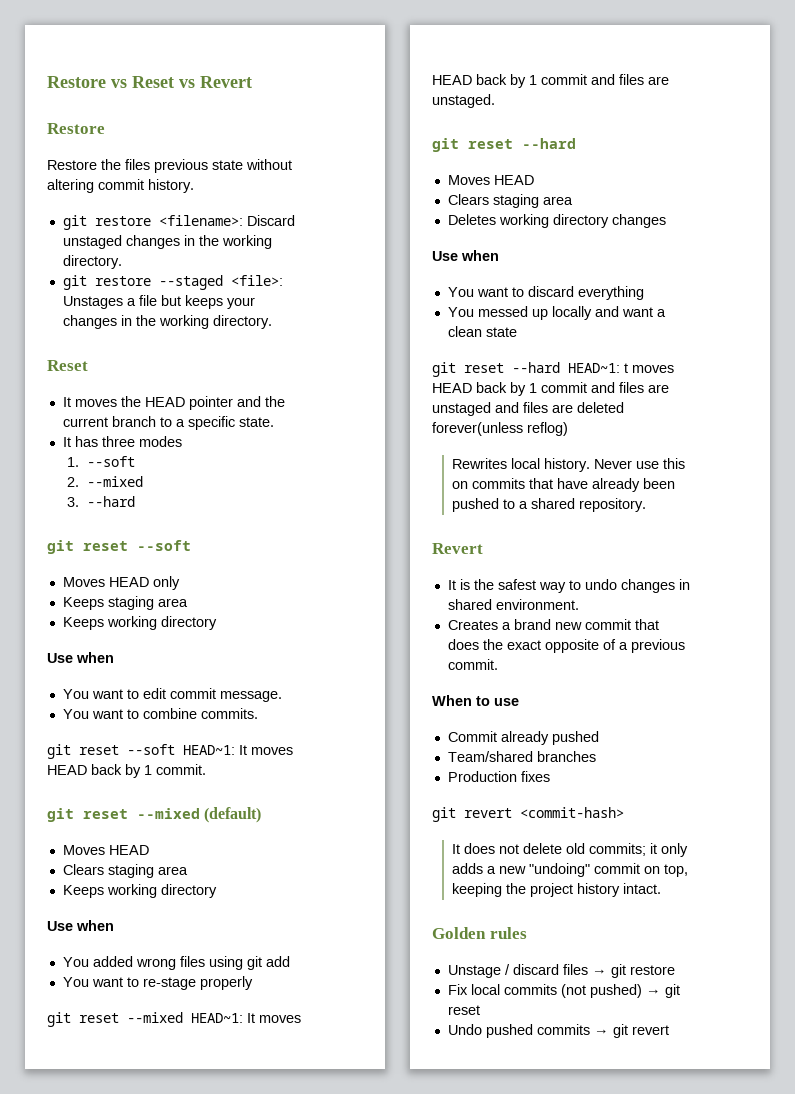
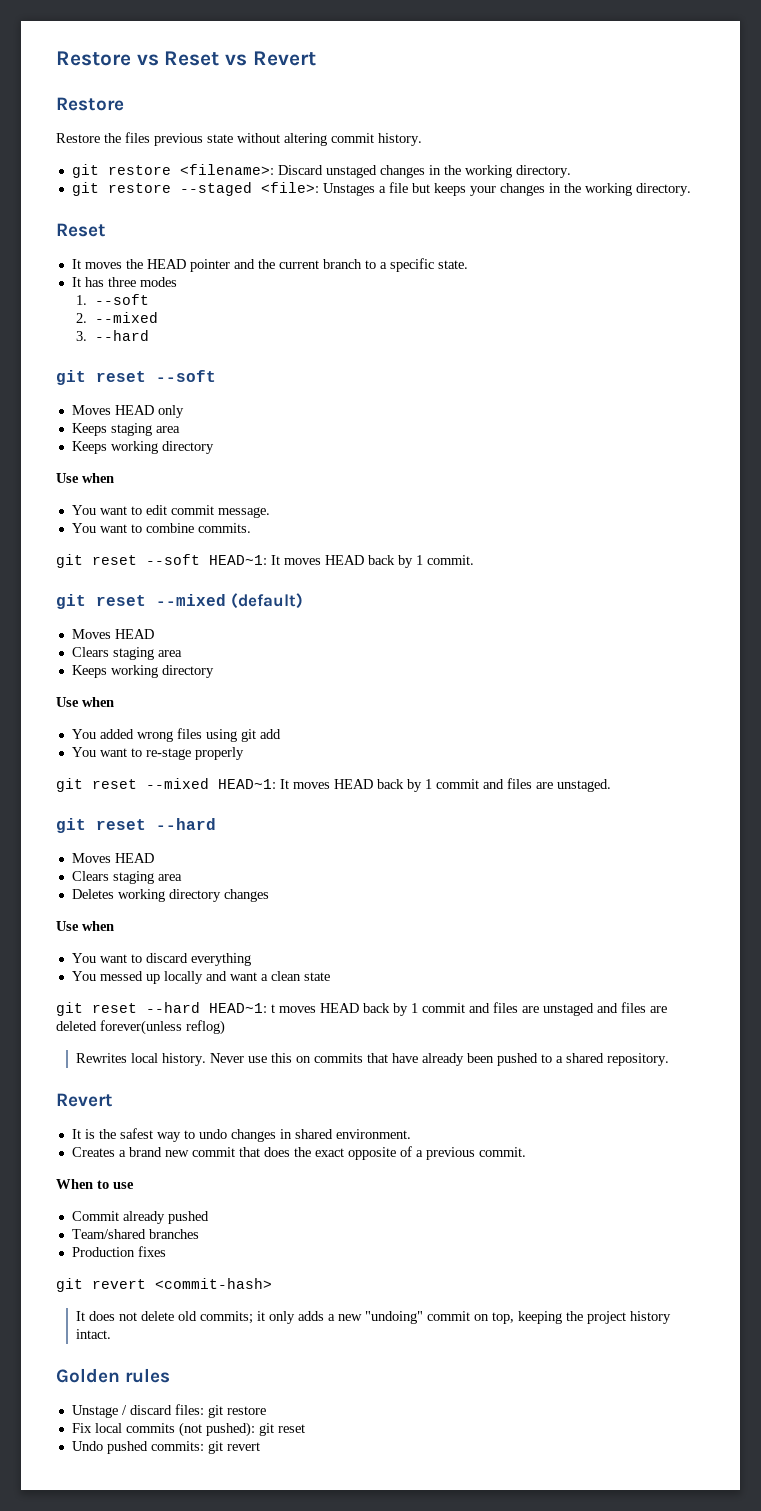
- Unstage / discard files → git restore
+ Unstage / discard files: git restore
- Fix local commits (not pushed) → git reset
+ Fix local commits (not pushed): git reset
- Undo pushed commits → git revert
+ Undo pushed commits: git revert

